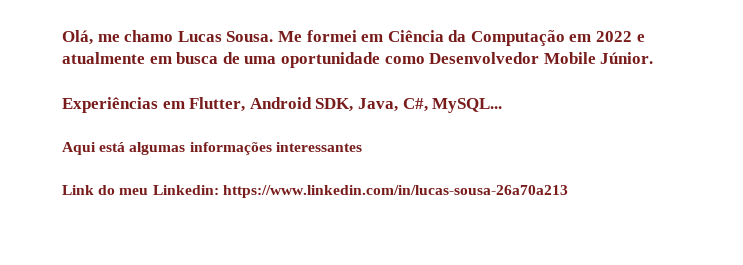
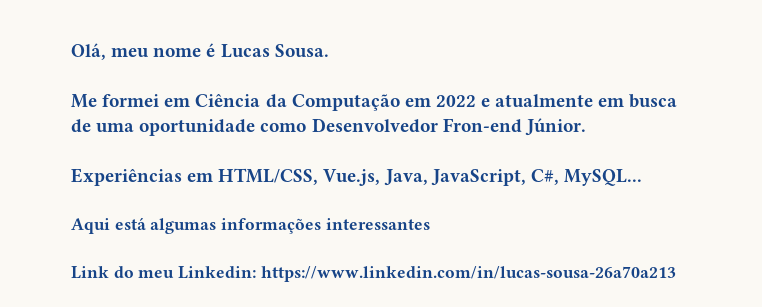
- Olá, me chamo Lucas Sousa. Me formei em Ciência da Computação em 2022 e atualmente em busca de uma oportunidade como Desenvolvedor Mobile Júnior.
+ Olá, meu nome é Lucas Sousa.
+ Me formei em Ciência da Computação em 2022 e atualmente em busca de uma oportunidade como Desenvolvedor Fron-end Júnior.
- Experiências em Flutter, Android SDK, Java, C#, MySQL...
+ Experiências em HTML/CSS, Vue.js, Java, JavaScript, C#, MySQL...

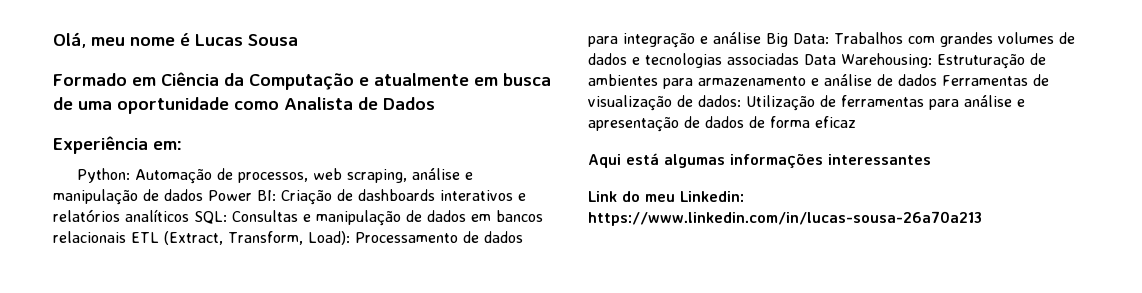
- Olá, meu nome é Lucas Sousa.
- Me formei em Ciência da Computação em 2022 e atualmente em busca de uma oportunidade como Desenvolvedor Fron-end Júnior.
- Experiências em HTML/CSS, Vue.js, Java, JavaScript, C#, MySQL...
+ Olá, meu nome é Lucas Sousa
+ Formado em Ciência da Computação e atualmente em busca de uma oportunidade como Analista de Dados
+ Experiência em:
+ Python: Automação de processos, web scraping, análise e manipulação de dados Power BI: Criação de dashboards interativos e relatórios analíticos SQL: Consultas e manipulação de dados em bancos relacionais ETL (Extract, Transform, Load): Processamento de dados para integração e análise Big Data: Trabalhos com grandes volumes de dados e tecnologias associadas Data Warehousing: Estruturação de ambientes para armazenamento e análise de dados Ferramentas de visualização de dados: Utilização de ferramentas para análise e apresentação de dados de forma eficaz

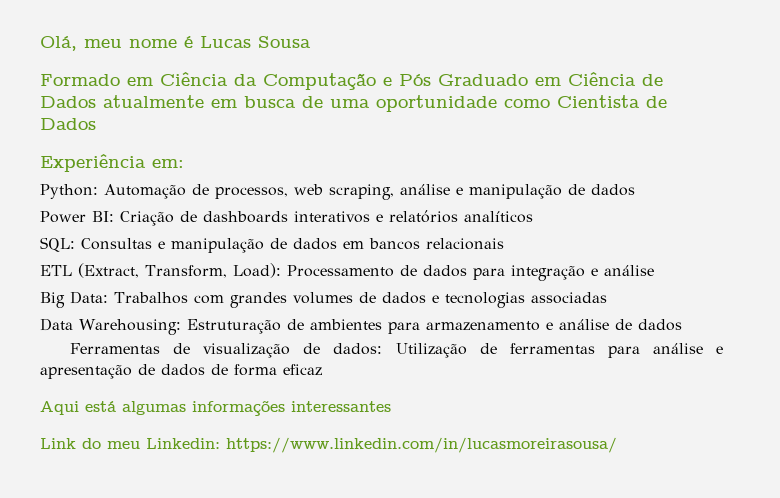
- Formado em Ciência da Computação e atualmente em busca de uma oportunidade como Analista de Dados
+ Formado em Ciência da Computação e Pós Graduado em Ciência de Dados atualmente em busca de uma oportunidade como Cientista de Dados
- Automação de processos, web scraping, análise e manipulação de dados Power BI:
+ Automação de processos, web scraping, análise e manipulação de dados
+ Power BI:
- Criação de dashboards interativos e relatórios analíticos SQL:
+ Criação de dashboards interativos e relatórios analíticos
+ SQL:
- Consultas e manipulação de dados em bancos relacionais ETL (Extract, Transform, Load):
+ Consultas e manipulação de dados em bancos relacionais
+ ETL (Extract, Transform, Load):
- Processamento de dados para integração e análise Big Data:
+ Processamento de dados para integração e análise
+ Big Data:
- Trabalhos com grandes volumes de dados e tecnologias associadas Data Warehousing:
+ Trabalhos com grandes volumes de dados e tecnologias associadas
+ Data Warehousing:
- Estruturação de ambientes para armazenamento e análise de dados Ferramentas de visualização de dados:
+ Estruturação de ambientes para armazenamento e análise de dados
+ Ferramentas de visualização de dados:
- Link do meu Linkedin: https://www.linkedin.com/in/lucas-sousa-26a70a213
+ Link do meu Linkedin: https://www.linkedin.com/in/lucasmoreirasousa/

